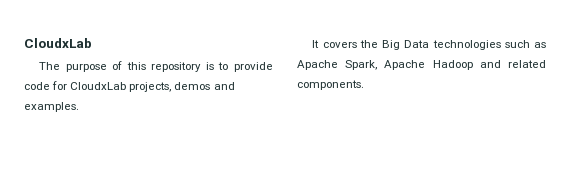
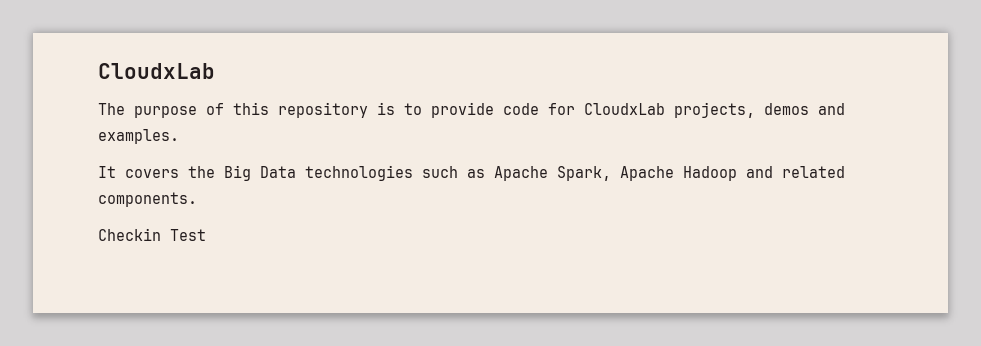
+ Checkin Test

